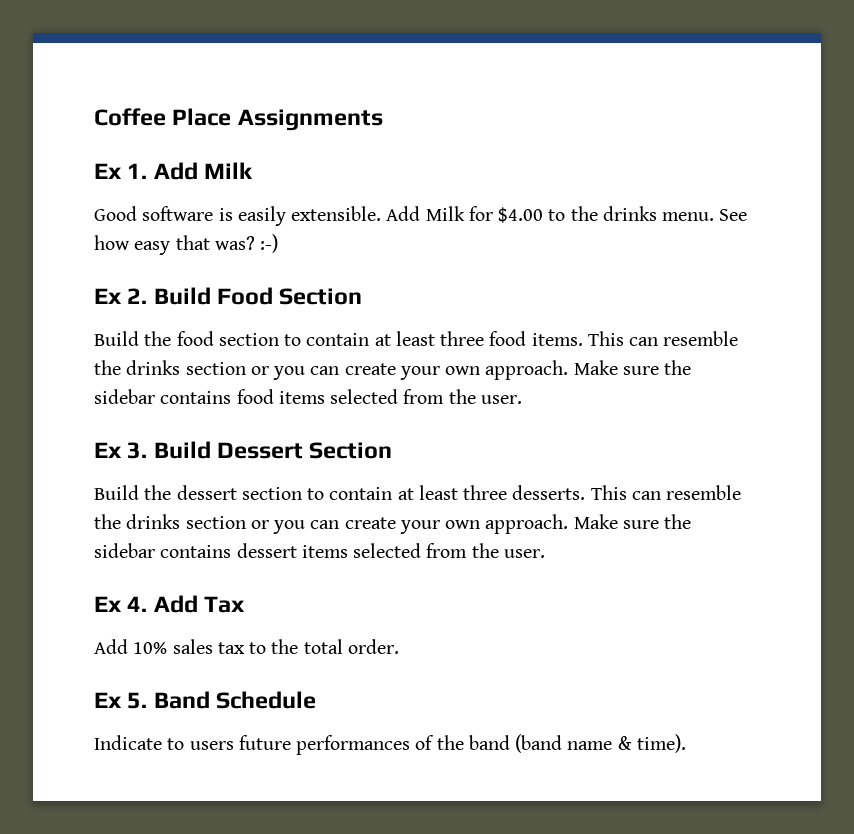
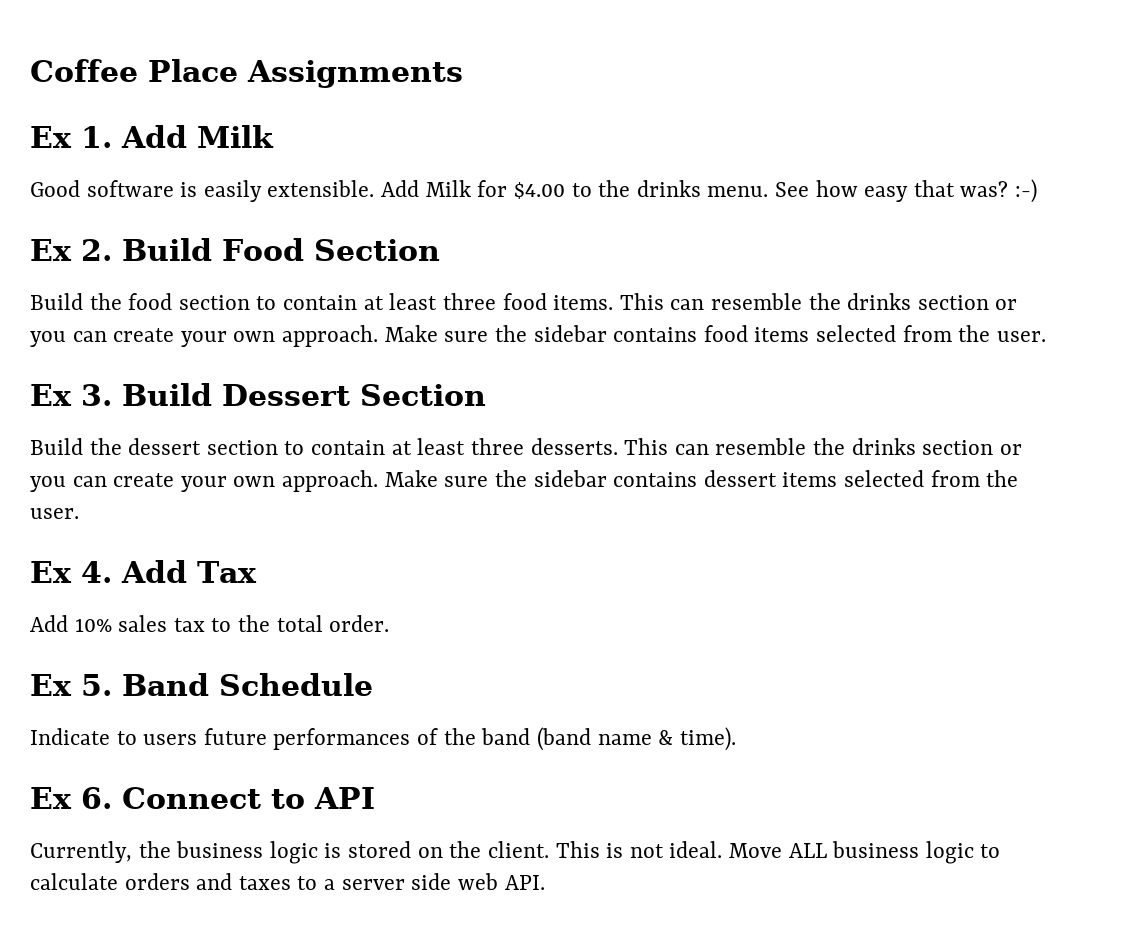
+ Ex 6. Connect to API
+ Currently, the business logic is stored on the client. This is not ideal. Move ALL business logic to calculate orders and taxes to a server side web API.

